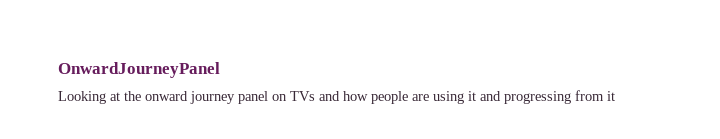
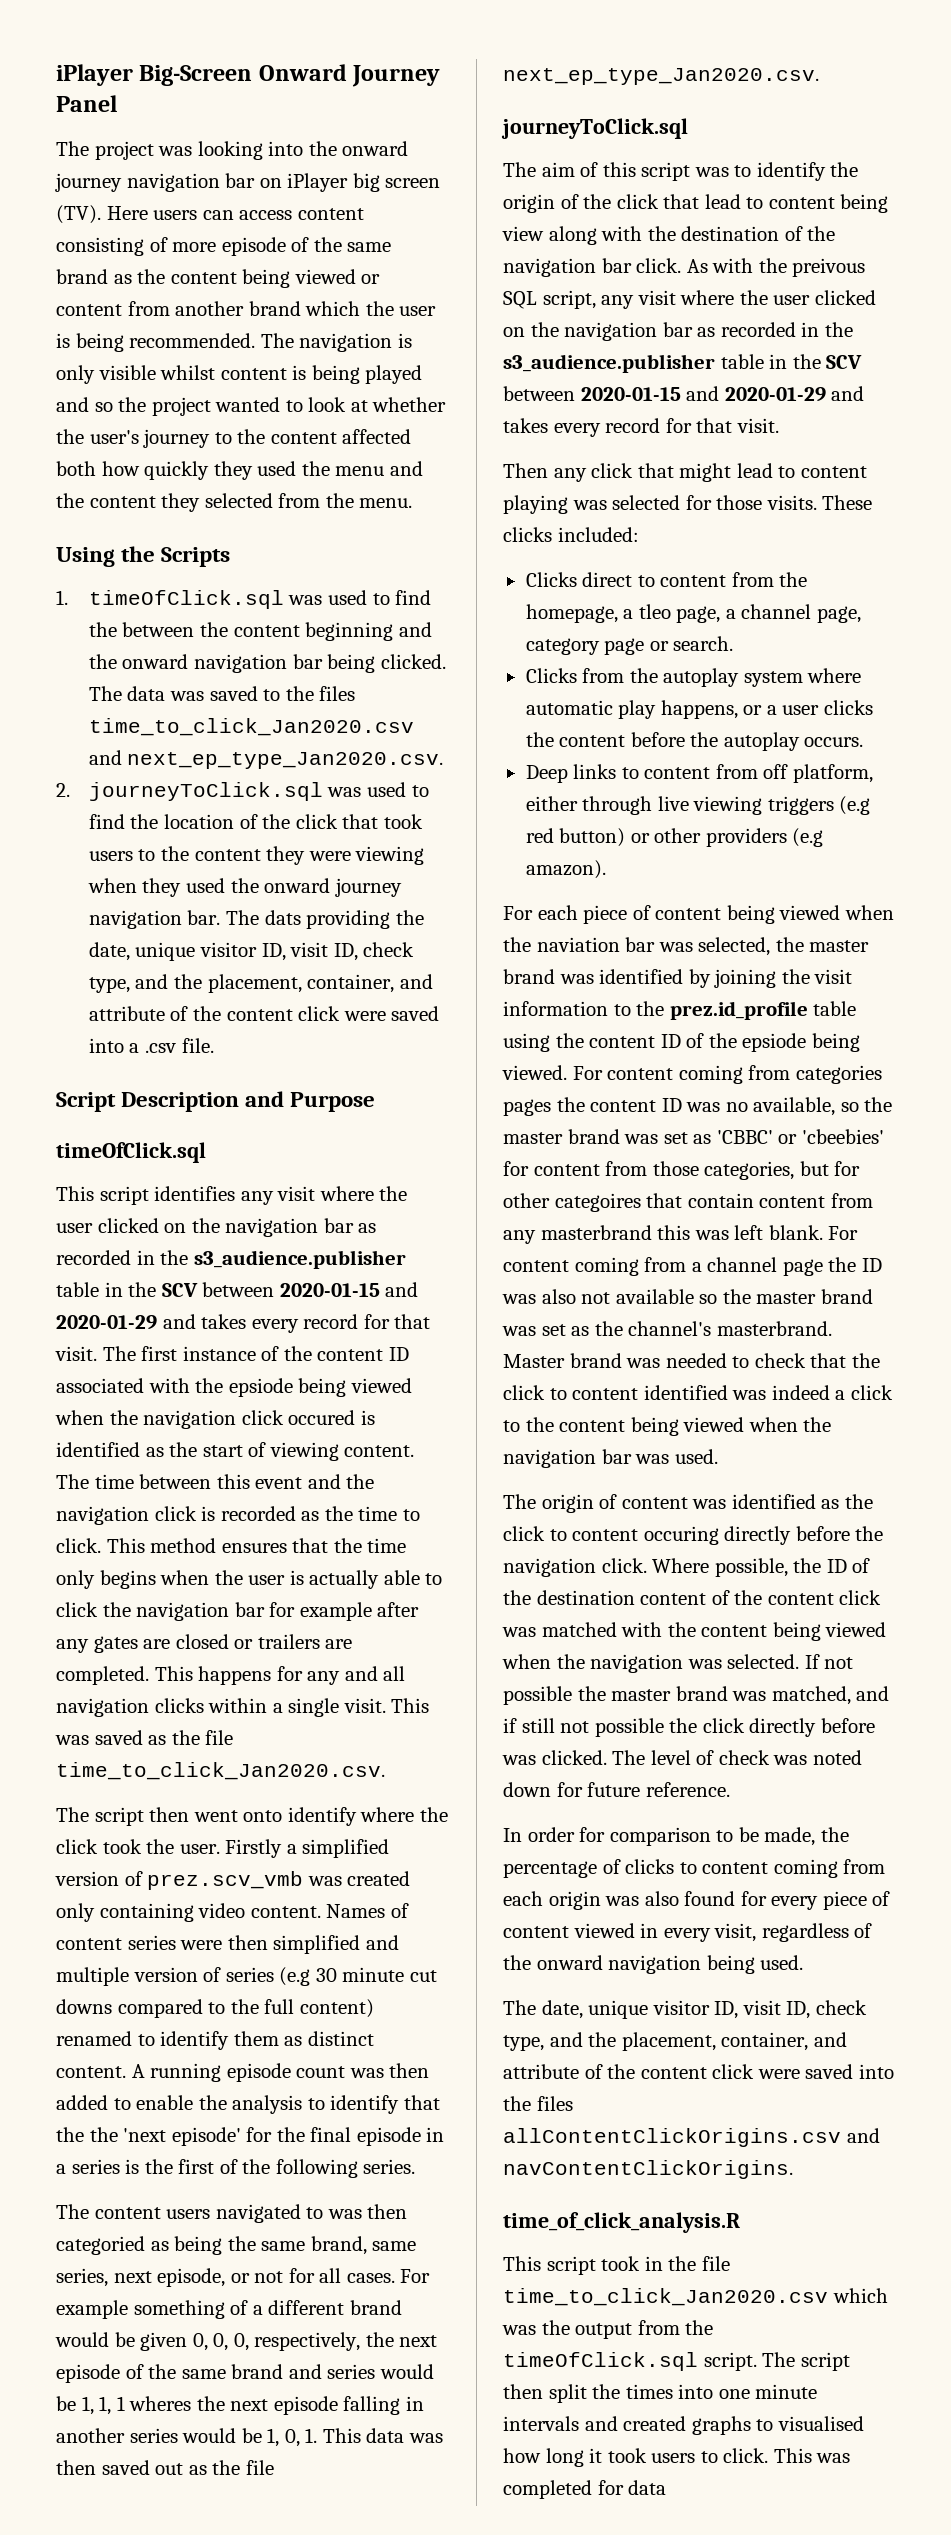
- OnwardJourneyPanel
- Looking at the onward journey panel on TVs and how people are using it and progressing from it
+ iPlayer Big-Screen Onward Journey Panel
+ The project was looking into the onward journey navigation bar on iPlayer big screen (TV). Here users can access content consisting of more episode of the same brand as the content being viewed or content from another brand which the user is being recommended. The navigation is only visible whilst content is being played and so the project wanted to look at whether the user's journey to the content affected both how quickly they used the menu and the content they selected from the menu.
+ Using the Scripts
+ 1. timeOfClick.sql was used to find the between the content beginning and the onward navigation bar being clicked. The data was saved to the files time_to_click_Jan2020.csv and next_ep_type_Jan2020.csv.
+ 2. journeyToClick.sql was used to find the location of the click that took users to the content they were viewing when they used the onward journey navigation bar. The dats providing the date, unique visitor ID, visit ID, check type, and the placement, container, and attribute of the content click were saved into a .csv file.
+ Script Description and Purpose
+ timeOfClick.sql
+ This script identifies any visit where the user clicked on the navigation bar as recorded in the s3_audience.publisher table in the SCV between 2020-01-15 and 2020-01-29 and takes every record for that visit. The first instance of the content ID associated with the epsiode being viewed when the navigation click occured is identified as the start of viewing content. The time between this event and the navigation click is recorded as the time to click. This method ensures that the time only begins when the user is actually able to click the navigation bar for example after any gates are closed or trailers are completed. This happens for any and all navigation clicks within a single visit. This was saved as the file time_to_click_Jan2020.csv.
+ The script then went onto identify where the click took the user. Firstly a simplified version of prez.scv_vmb was created only containing video content. Names of content series were then simplified and multiple version of series (e.g 30 minute cut downs compared to the full content) renamed to identify them as distinct content. A running episode count was then added to enable the analysis to identify that the the 'next episode' for the final episode in a series is the first of the following series.
+ The content users navigated to was then categoried as being the same brand, same series, next episode, or not for all cases. For example something of a different brand would be given 0, 0, 0, respectively, the next episode of the same brand and series would be 1, 1, 1 wheres the next episode falling in another series would be 1, 0, 1. This data was then saved out as the file next_ep_type_Jan2020.csv.
+ journeyToClick.sql
+ The aim of this script was to identify the origin of the click that lead to content being view along with the destination of the navigation bar click. As with the preivous SQL script, any visit where the user clicked on the navigation bar as recorded in the s3_audience.publisher table in the SCV between 2020-01-15 and 2020-01-29 and takes every record for that visit.
+ Then any click that might lead to content playing was selected for those visits. These clicks included:
+ Clicks direct to content from the homepage, a tleo page, a channel page, category page or search.
+ Clicks from the autoplay system where automatic play happens, or a user clicks the content before the autoplay occurs.
+ Deep links to content from off platform, either through live viewing triggers (e.g red button) or other providers (e.g amazon).
+ For each piece of content being viewed when the naviation bar was selected, the master brand was identified by joining the visit information to the prez.id_profile table using the content ID of the epsiode being viewed. For content coming from categories pages the content ID was no available, so the master brand was set as 'CBBC' or 'cbeebies' for content from those categories, but for other categoires that contain content from any masterbrand this was left blank. For content coming from a channel page the ID was also not available so the master brand was set as the channel's masterbrand. Master brand was needed to check that the click to content identified was indeed a click to the content being viewed when the navigation bar was used.
+ The origin of content was identified as the click to content occuring directly before the navigation click. Where possible, the ID of the destination content of the content click was matched with the content being viewed when the navigation was selected. If not possible the master brand was matched, and if still not possible the click directly before was clicked. The level of check was noted down for future reference.
+ In order for comparison to be made, the percentage of clicks to content coming from each origin was also found for every piece of content viewed in every visit, regardless of the onward navigation being used.
+ The date, unique visitor ID, visit ID, check type, and the placement, container, and attribute of the content click were saved into the files allContentClickOrigins.csv and navContentClickOrigins.
+ time_of_click_analysis.R
+ This script took in the file time_to_click_Jan2020.csv which was the output from the timeOfClick.sql script. The script then split the times into one minute intervals and created graphs to visualised how long it took users to click. This was completed for data

